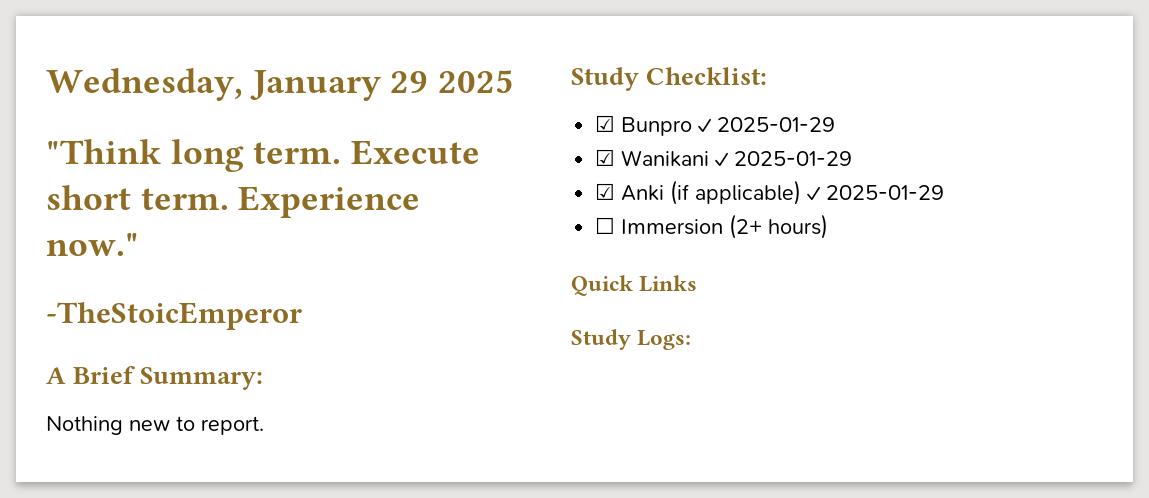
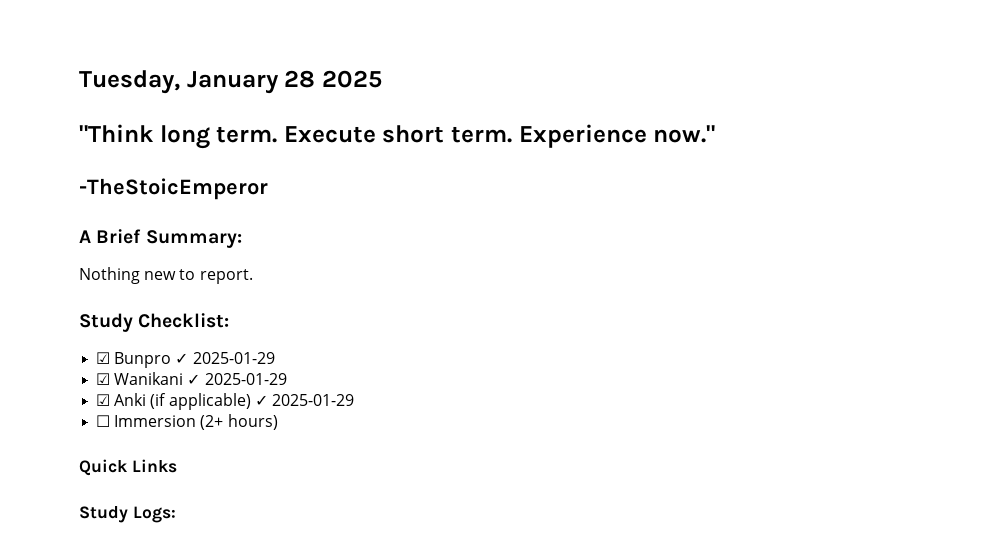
- Wednesday, January 29 2025
+ Tuesday, January 28 2025

